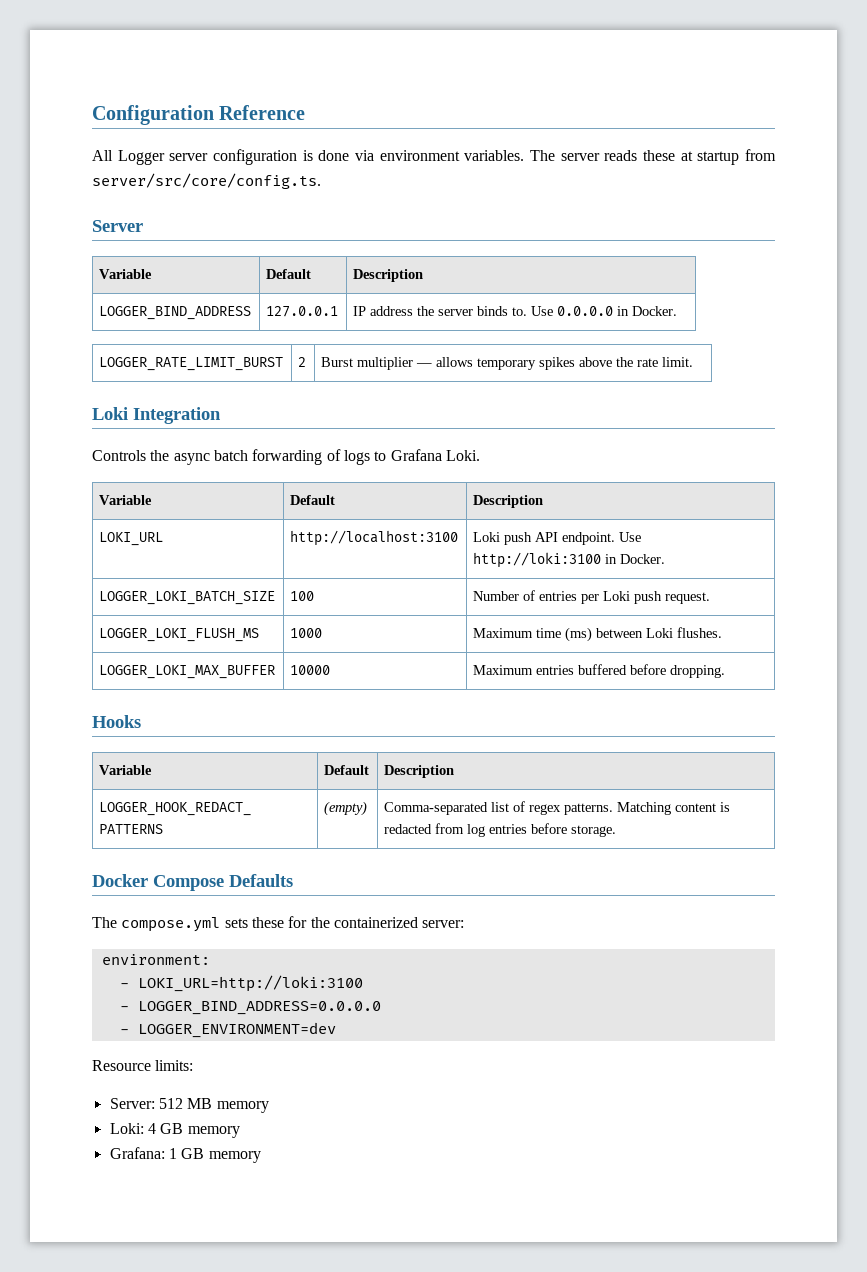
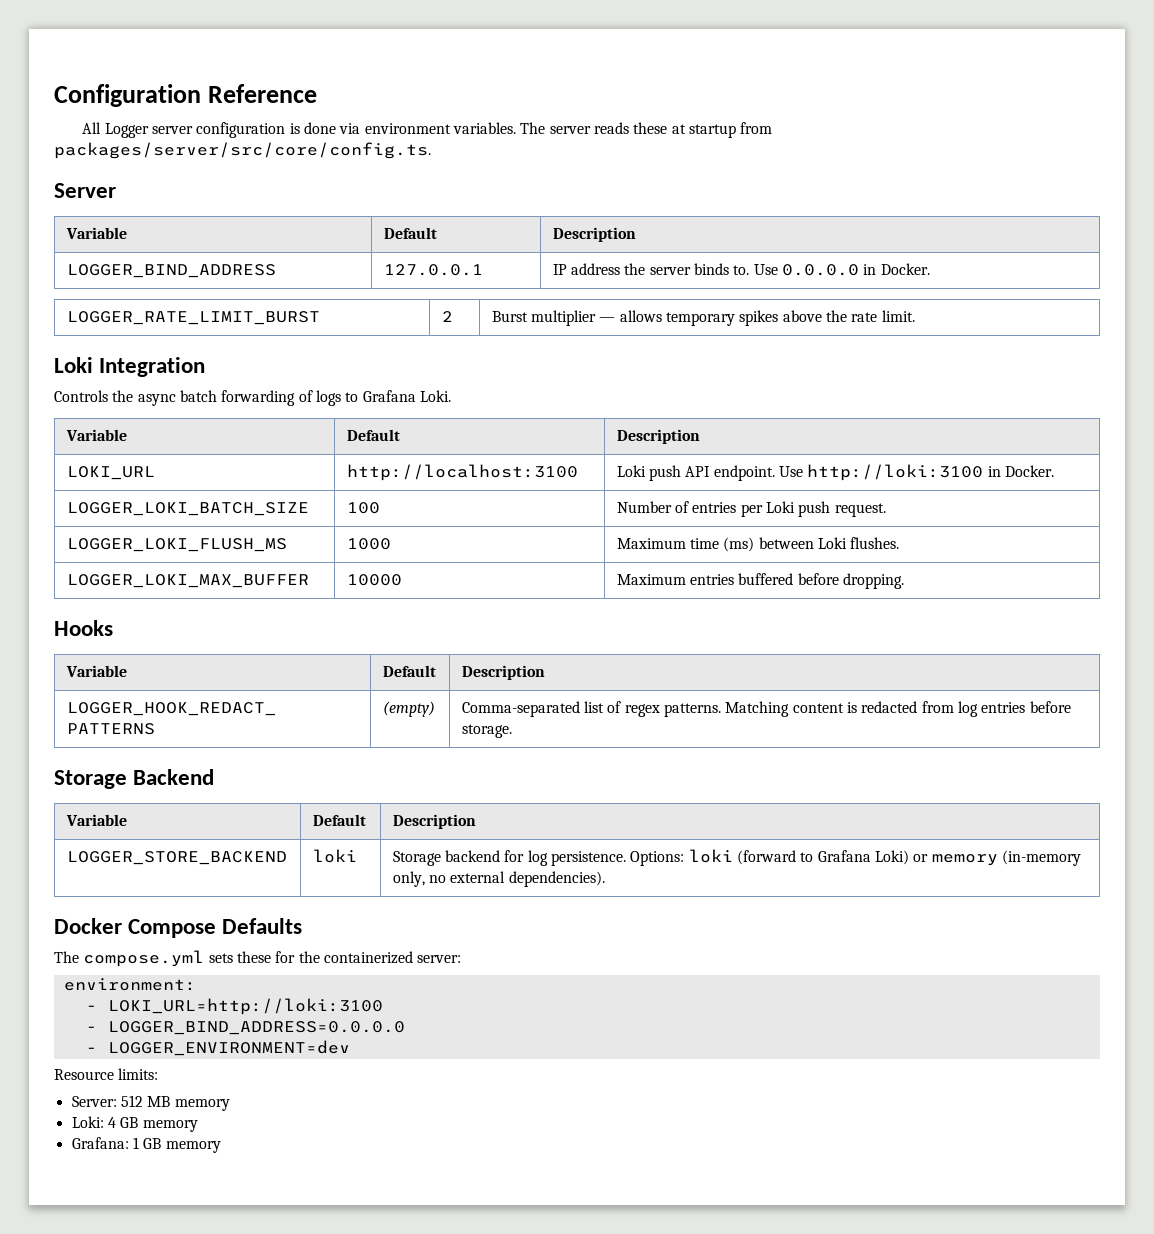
- The server reads these at startup from server/src/core/config.ts.
+ The server reads these at startup from packages/server/src/core/config.ts.
+ Storage Backend
+ Variable | Default | Description
+ LOGGER_STORE_BACKEND | loki | Storage backend for log persistence. Options: loki (forward to Grafana Loki) or memory (in-memory only, no external dependencies).

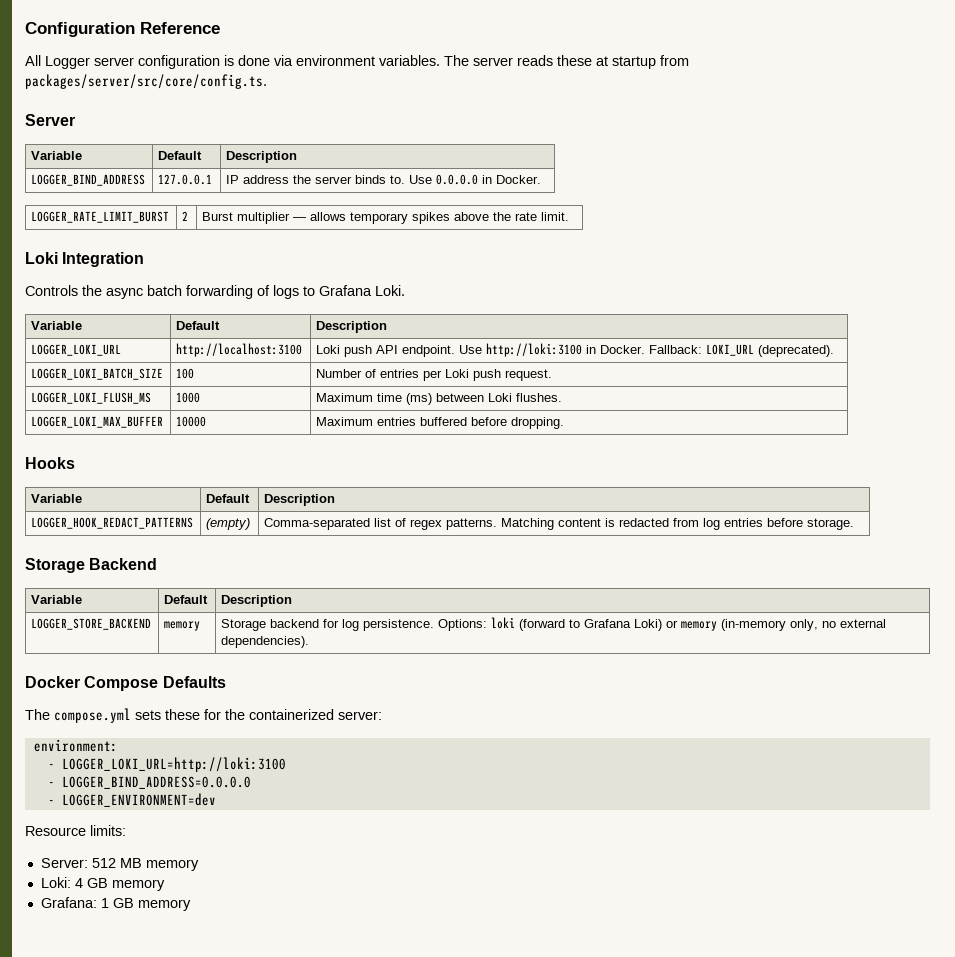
- LOKI_URL | http://localhost:3100 | Loki push API endpoint. Use http://loki:3100 in Docker.
+ LOGGER_LOKI_URL | http://localhost:3100 | Loki push API endpoint. Use http://loki:3100 in Docker. Fallback: LOKI_URL (deprecated).
- LOGGER_STORE_BACKEND | loki | Storage backend for log persistence. Options: loki (forward to Grafana Loki) or memory (in-memory only, no external dependencies).
+ LOGGER_STORE_BACKEND | memory | Storage backend for log persistence. Options: loki (forward to Grafana Loki) or memory (in-memory only, no external dependencies).
- - LOKI_URL=http://loki:3100
+ - LOGGER_LOKI_URL=http://loki:3100

